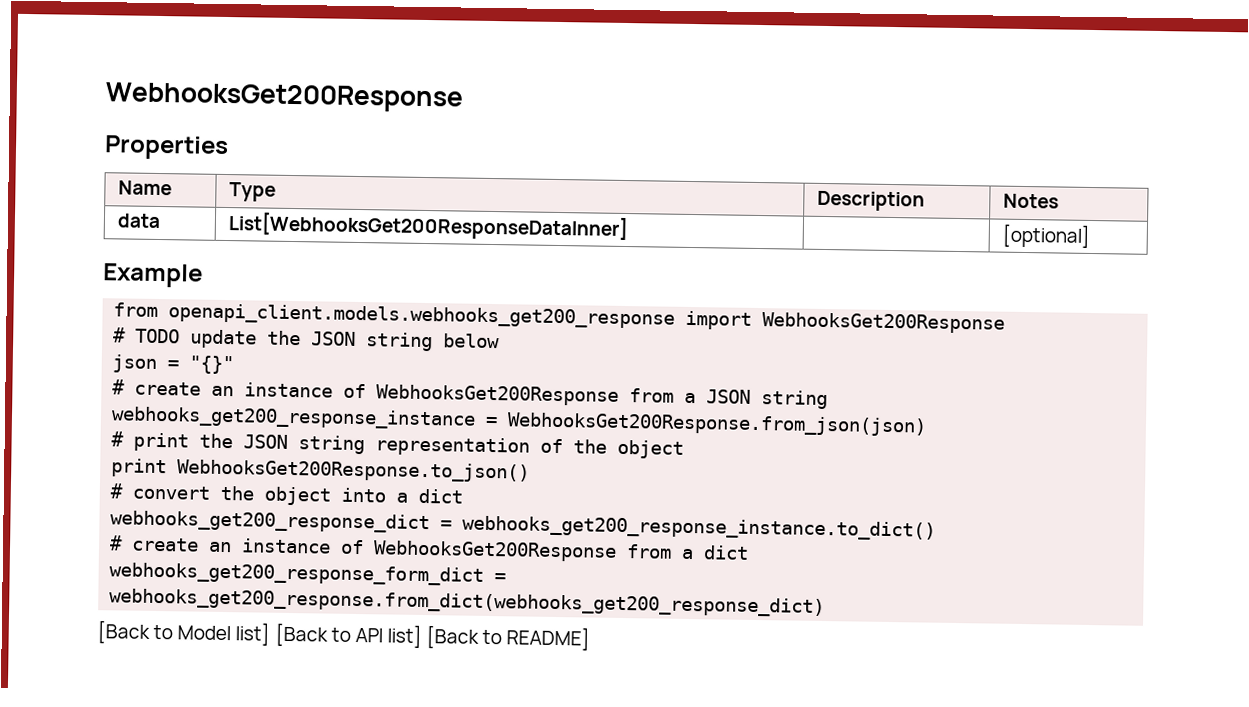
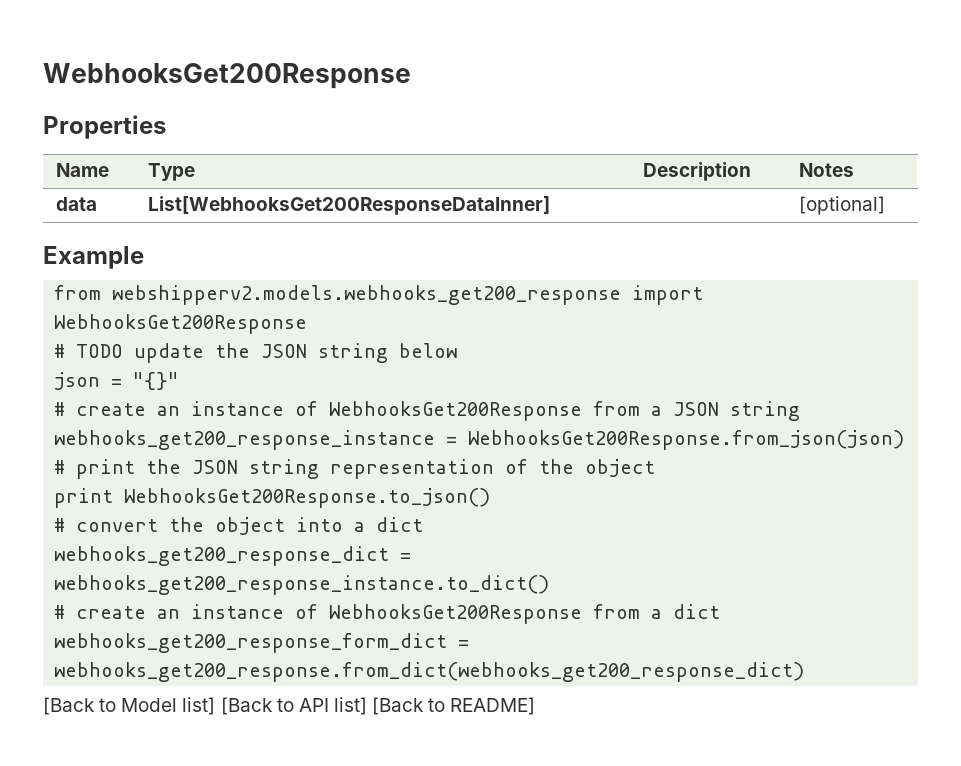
- from openapi_client.models.webhooks_get200_response import WebhooksGet200Response
+ from webshipperv2.models.webhooks_get200_response import WebhooksGet200Response

